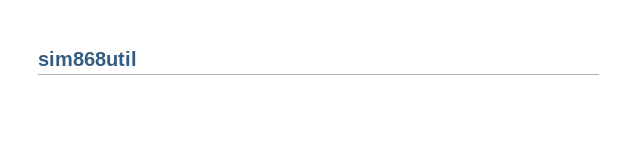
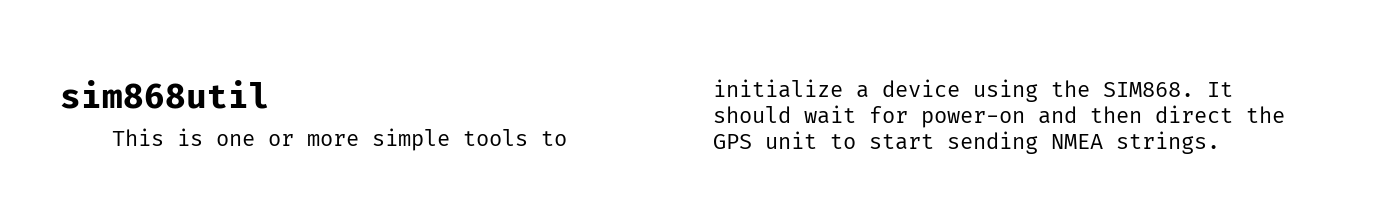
+ This is one or more simple tools to initialize a device using the SIM868. It should wait for power-on and then direct the GPS unit to start sending NMEA strings.

